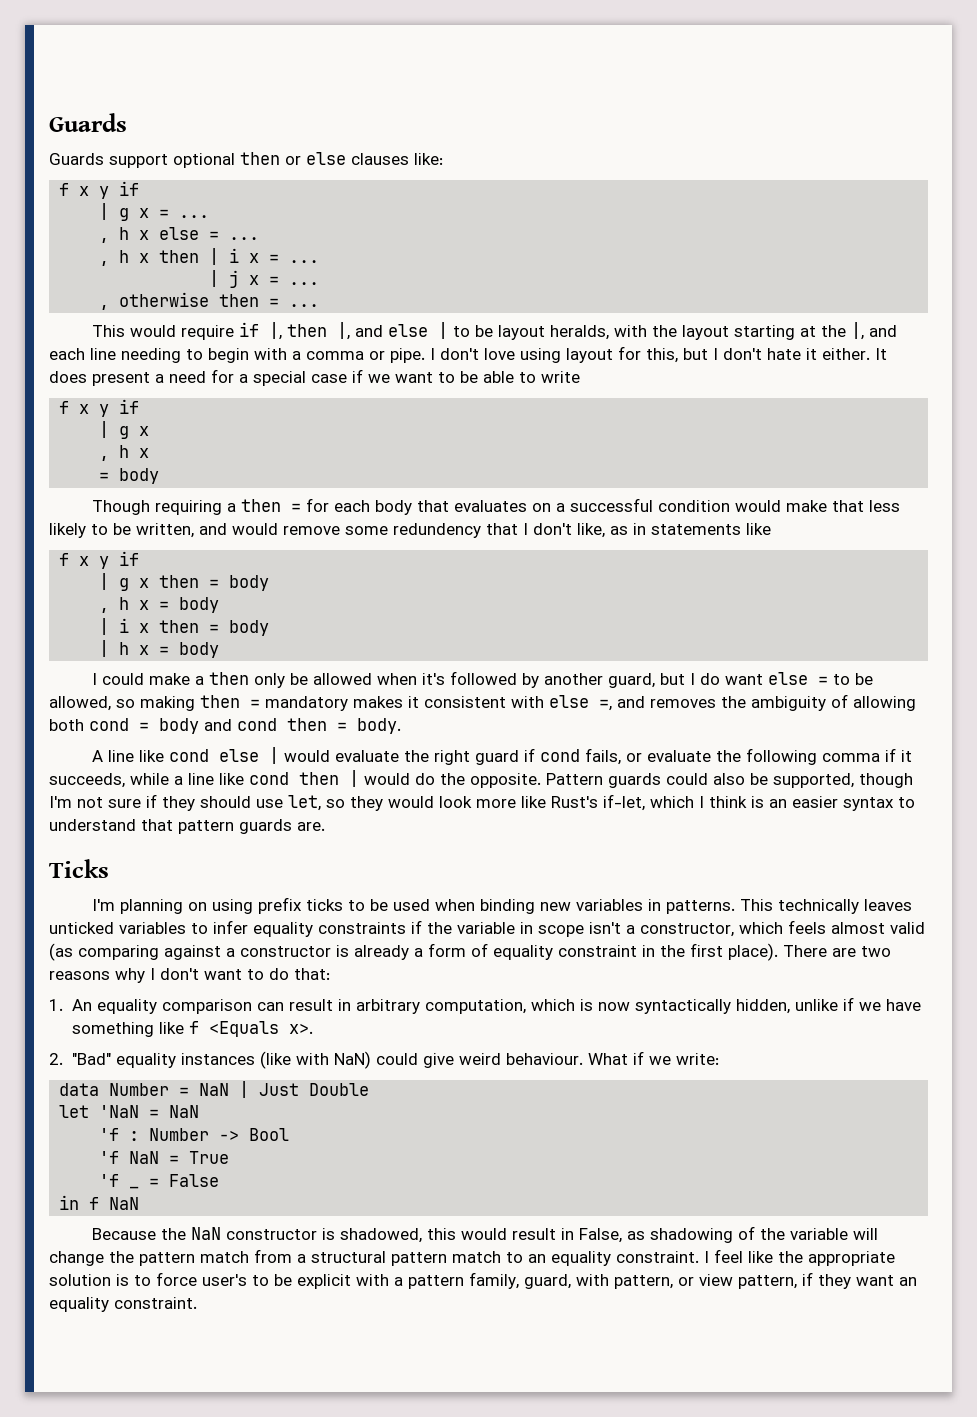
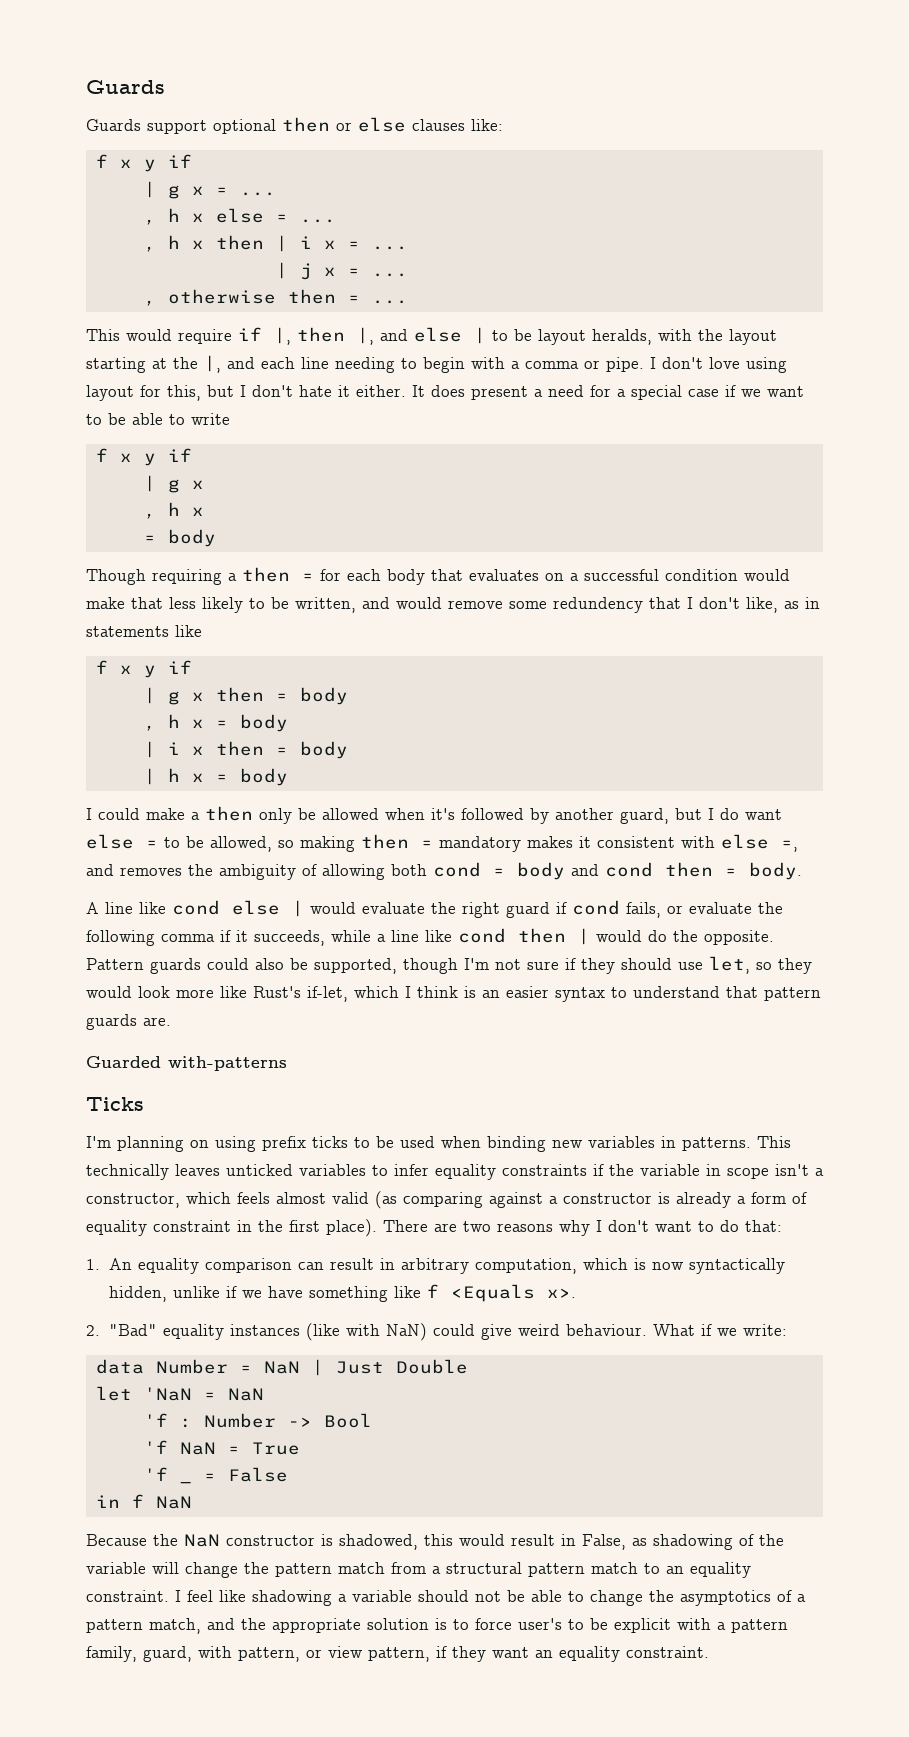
+ Guarded with-patterns
- I feel like the appropriate solution is to force user's to be explicit with a pattern family, guard, with pattern, or view pattern, if they want an equality constraint.
+ I feel like shadowing a variable should not be able to change the asymptotics of a pattern match, and the appropriate solution is to force user's to be explicit with a pattern family, guard, with pattern, or view pattern, if they want an equality constraint.

